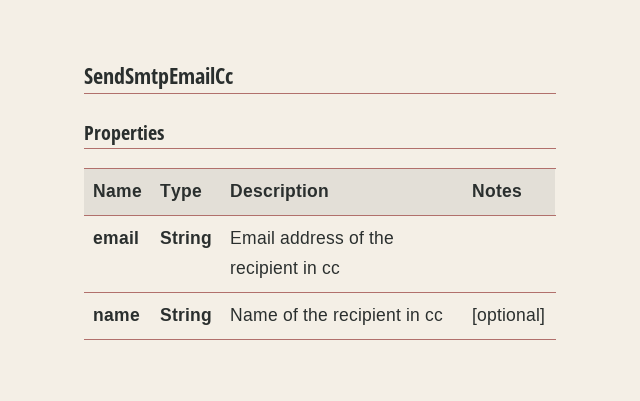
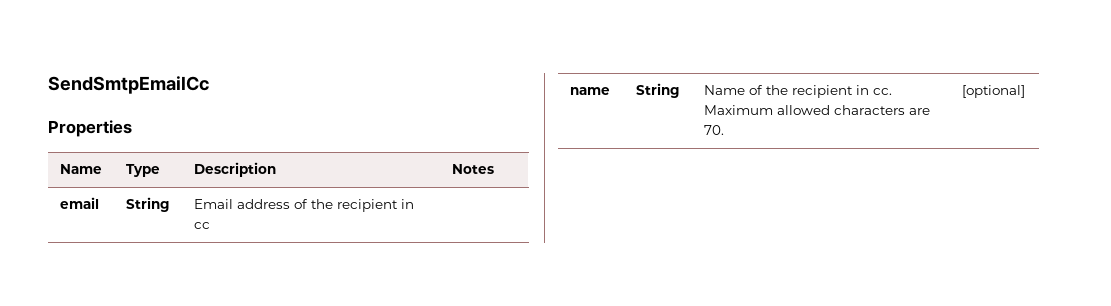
- name | String | Name of the recipient in cc | [optional]
+ name | String | Name of the recipient in cc. Maximum allowed characters are 70. | [optional]

